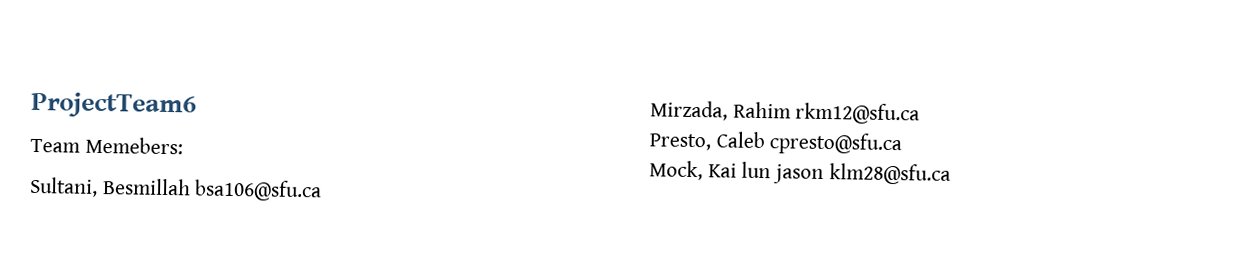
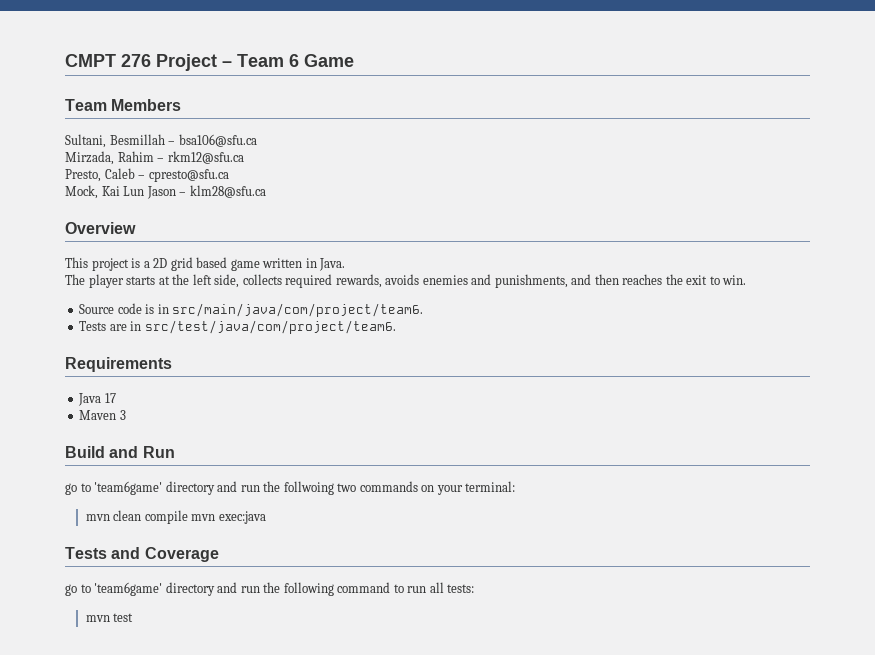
- ProjectTeam6
- Team Memebers:
+ CMPT 276 Project – Team 6 Game
+ Team Members
- Sultani, Besmillah bsa106@sfu.ca
+ Sultani, Besmillah – bsa106@sfu.ca
- Mirzada, Rahim rkm12@sfu.ca
+ Mirzada, Rahim – rkm12@sfu.ca
- Presto, Caleb cpresto@sfu.ca
+ Presto, Caleb – cpresto@sfu.ca
- Mock, Kai lun jason klm28@sfu.ca
+ Mock, Kai Lun Jason – klm28@sfu.ca
+ Overview
+ This project is a 2D grid based game written in Java.
+ The player starts at the left side, collects required rewards, avoids enemies and punishments, and then reaches the exit to win.
+ Source code is in src/main/java/com/project/team6.
+ Tests are in src/test/java/com/project/team6.
+ Requirements
+ Java 17
+ Maven 3
+ Build and Run
+ go to 'team6game' directory and run the follwoing two commands on your terminal:
+ mvn clean compile mvn exec:java
+ Tests and Coverage
+ go to 'team6game' directory and run the following command to run all tests:
+ mvn test

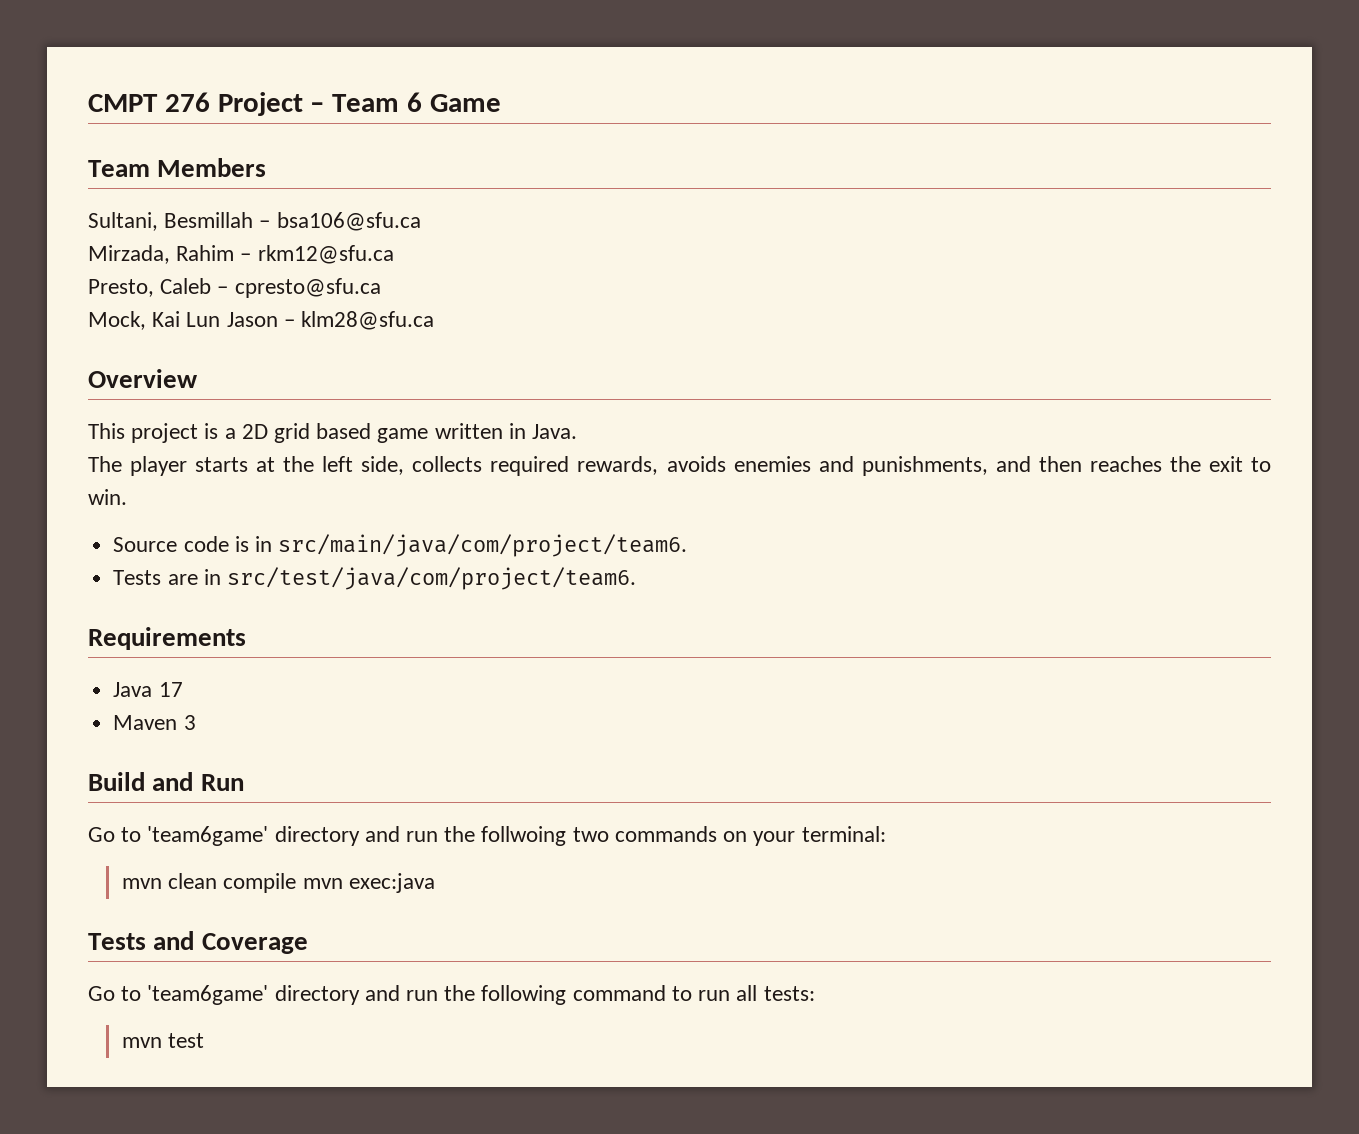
- go to 'team6game' directory and run the follwoing two commands on your terminal:
+ Go to 'team6game' directory and run the follwoing two commands on your terminal:
- go to 'team6game' directory and run the following command to run all tests:
+ Go to 'team6game' directory and run the following command to run all tests:

